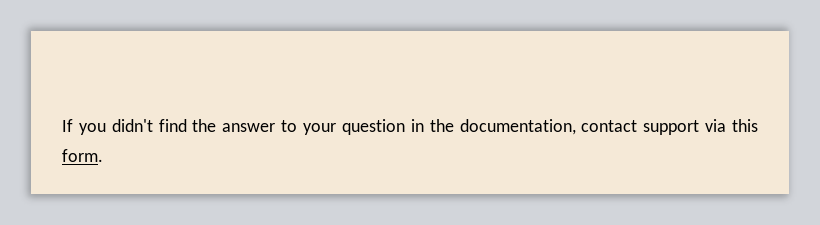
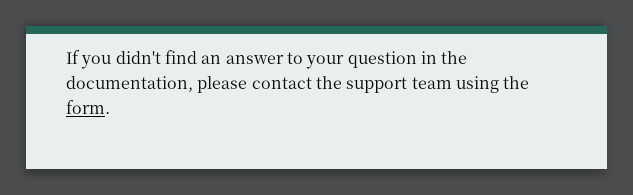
- If you didn't find the answer to your question in the documentation, contact support via this form.
+ If you didn't find an answer to your question in the documentation, please contact the support team using the form.

